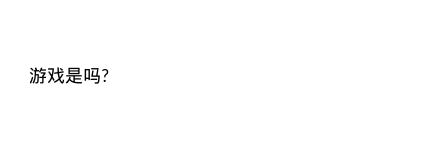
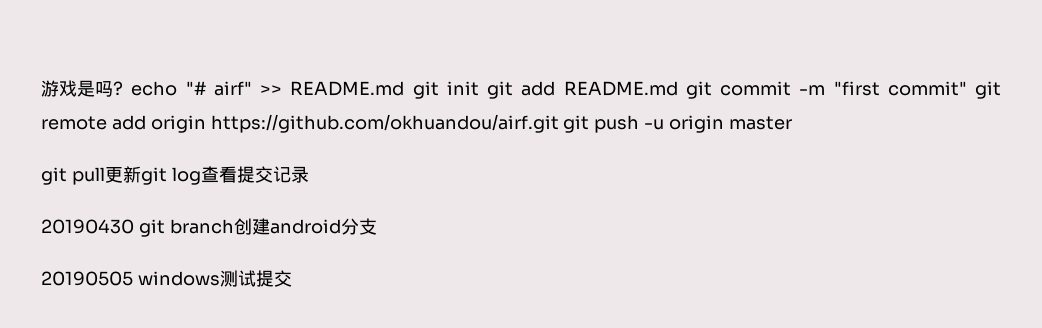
- 游戏是吗?
+ 游戏是吗? echo "# airf" >> README.md git init git add README.md git commit -m "first commit" git remote add origin https://github.com/okhuandou/airf.git git push -u origin master
+ git pull更新git log查看提交记录
+ 20190430 git branch创建android分支
+ 20190505 windows测试提交

